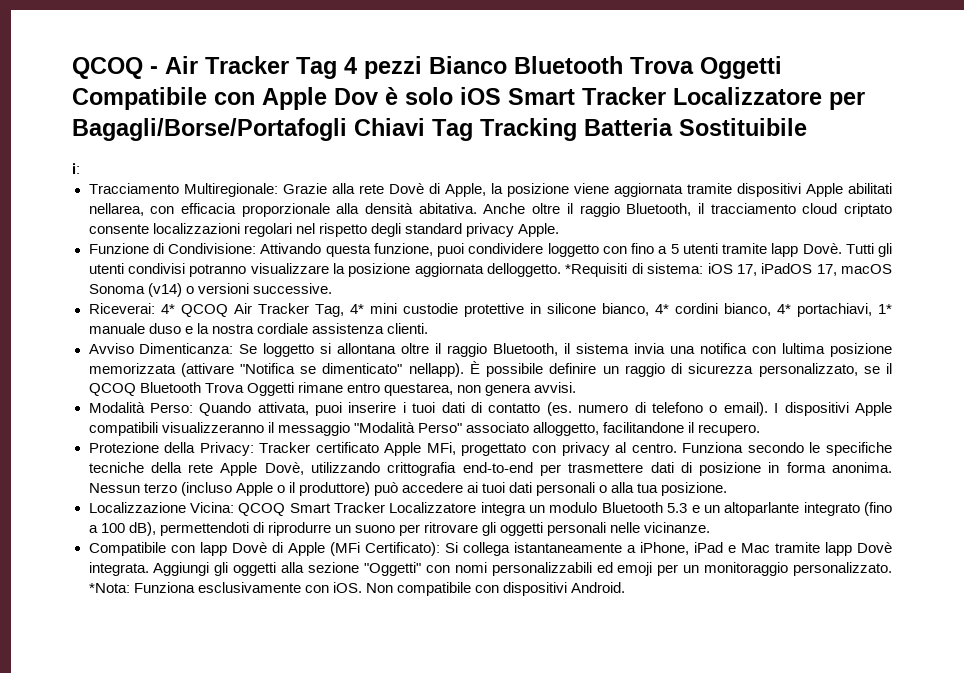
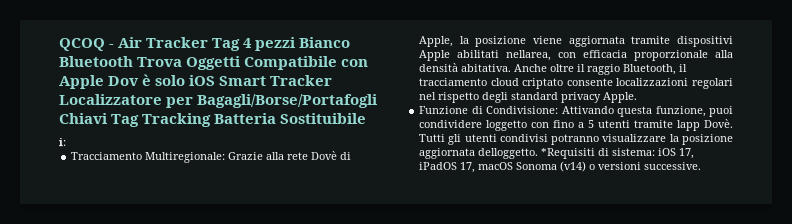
- Riceverai: 4* QCOQ Air Tracker Tag, 4* mini custodie protettive in silicone bianco, 4* cordini bianco, 4* portachiavi, 1* manuale duso e la nostra cordiale assistenza clienti.
- Avviso Dimenticanza: Se loggetto si allontana oltre il raggio Bluetooth, il sistema invia una notifica con lultima posizione memorizzata (attivare "Notifica se dimenticato" nellapp). È possibile definire un raggio di sicurezza personalizzato, se il QCOQ Bluetooth Trova Oggetti rimane entro questarea, non genera avvisi.
- Modalità Perso: Quando attivata, puoi inserire i tuoi dati di contatto (es. numero di telefono o email). I dispositivi Apple compatibili visualizzeranno il messaggio "Modalità Perso" associato alloggetto, facilitandone il recupero.
- Protezione della Privacy: Tracker certificato Apple MFi, progettato con privacy al centro. Funziona secondo le specifiche tecniche della rete Apple Dovè, utilizzando crittografia end-to-end per trasmettere dati di posizione in forma anonima. Nessun terzo (incluso Apple o il produttore) può accedere ai tuoi dati personali o alla tua posizione.
- Localizzazione Vicina: QCOQ Smart Tracker Localizzatore integra un modulo Bluetooth 5.3 e un altoparlante integrato (fino a 100 dB), permettendoti di riprodurre un suono per ritrovare gli oggetti personali nelle vicinanze.
- Compatibile con lapp Dovè di Apple (MFi Certificato): Si collega istantaneamente a iPhone, iPad e Mac tramite lapp Dovè integrata. Aggiungi gli oggetti alla sezione "Oggetti" con nomi personalizzabili ed emoji per un monitoraggio personalizzato. *Nota: Funziona esclusivamente con iOS. Non compatibile con dispositivi Android.

